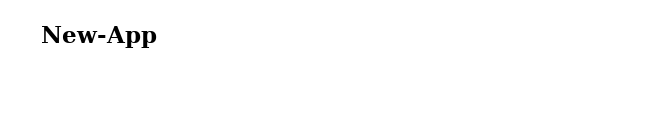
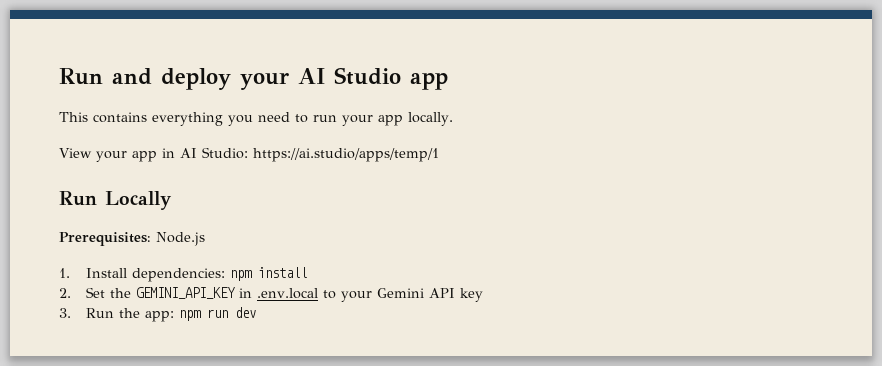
- New-App
+ Run and deploy your AI Studio app
+ This contains everything you need to run your app locally.
+ View your app in AI Studio: https://ai.studio/apps/temp/1
+ Run Locally
+ Prerequisites: Node.js
+ 1. Install dependencies: npm install
+ 2. Set the GEMINI_API_KEY in .env.local to your Gemini API key
+ 3. Run the app: npm run dev

